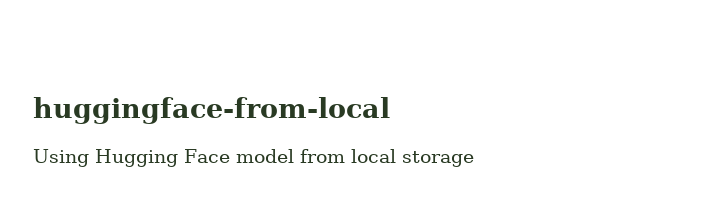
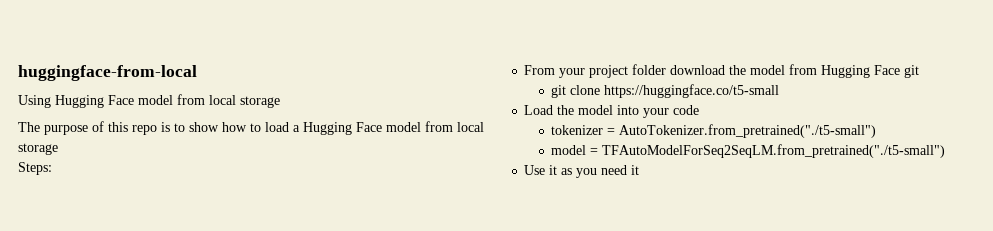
+ The purpose of this repo is to show how to load a Hugging Face model from local storage
+ Steps:
+ From your project folder download the model from Hugging Face git
+ git clone https://huggingface.co/t5-small
+ Load the model into your code
+ tokenizer = AutoTokenizer.from_pretrained("./t5-small")
+ model = TFAutoModelForSeq2SeqLM.from_pretrained("./t5-small")
+ Use it as you need it

